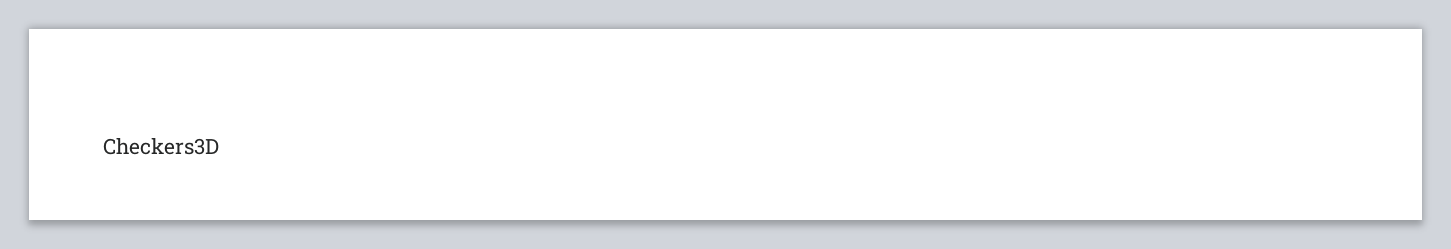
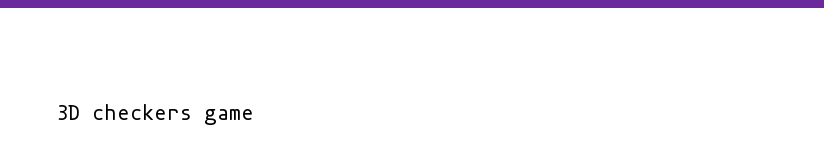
- Checkers3D
+ 3D checkers game

